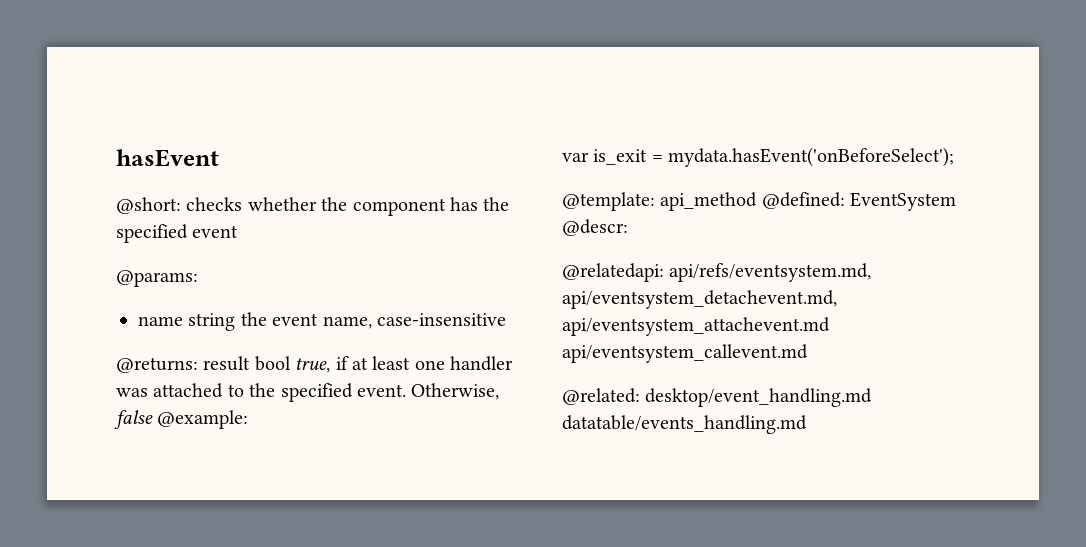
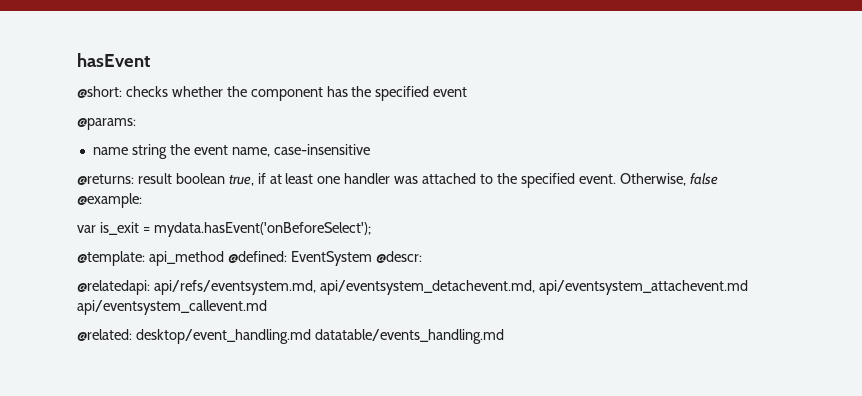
- @returns: result bool true, if at least one handler was attached to the specified event.
+ @returns: result boolean true, if at least one handler was attached to the specified event.

